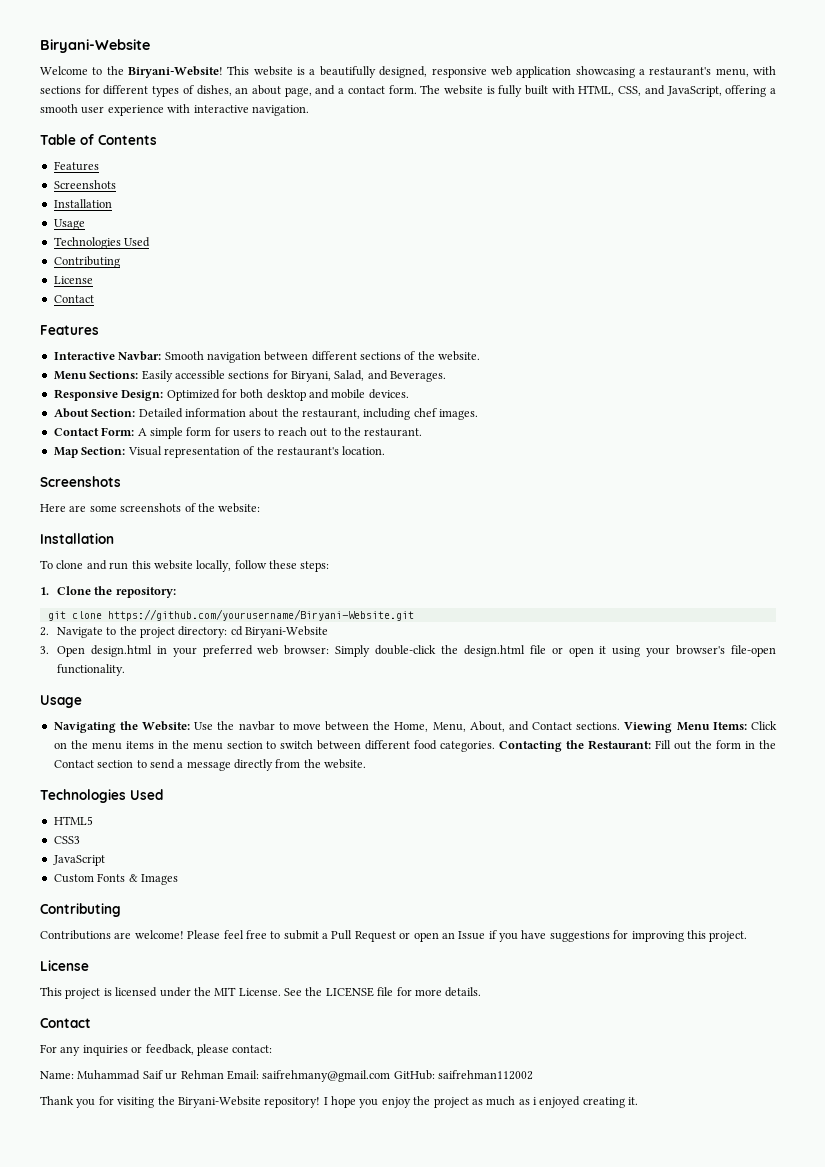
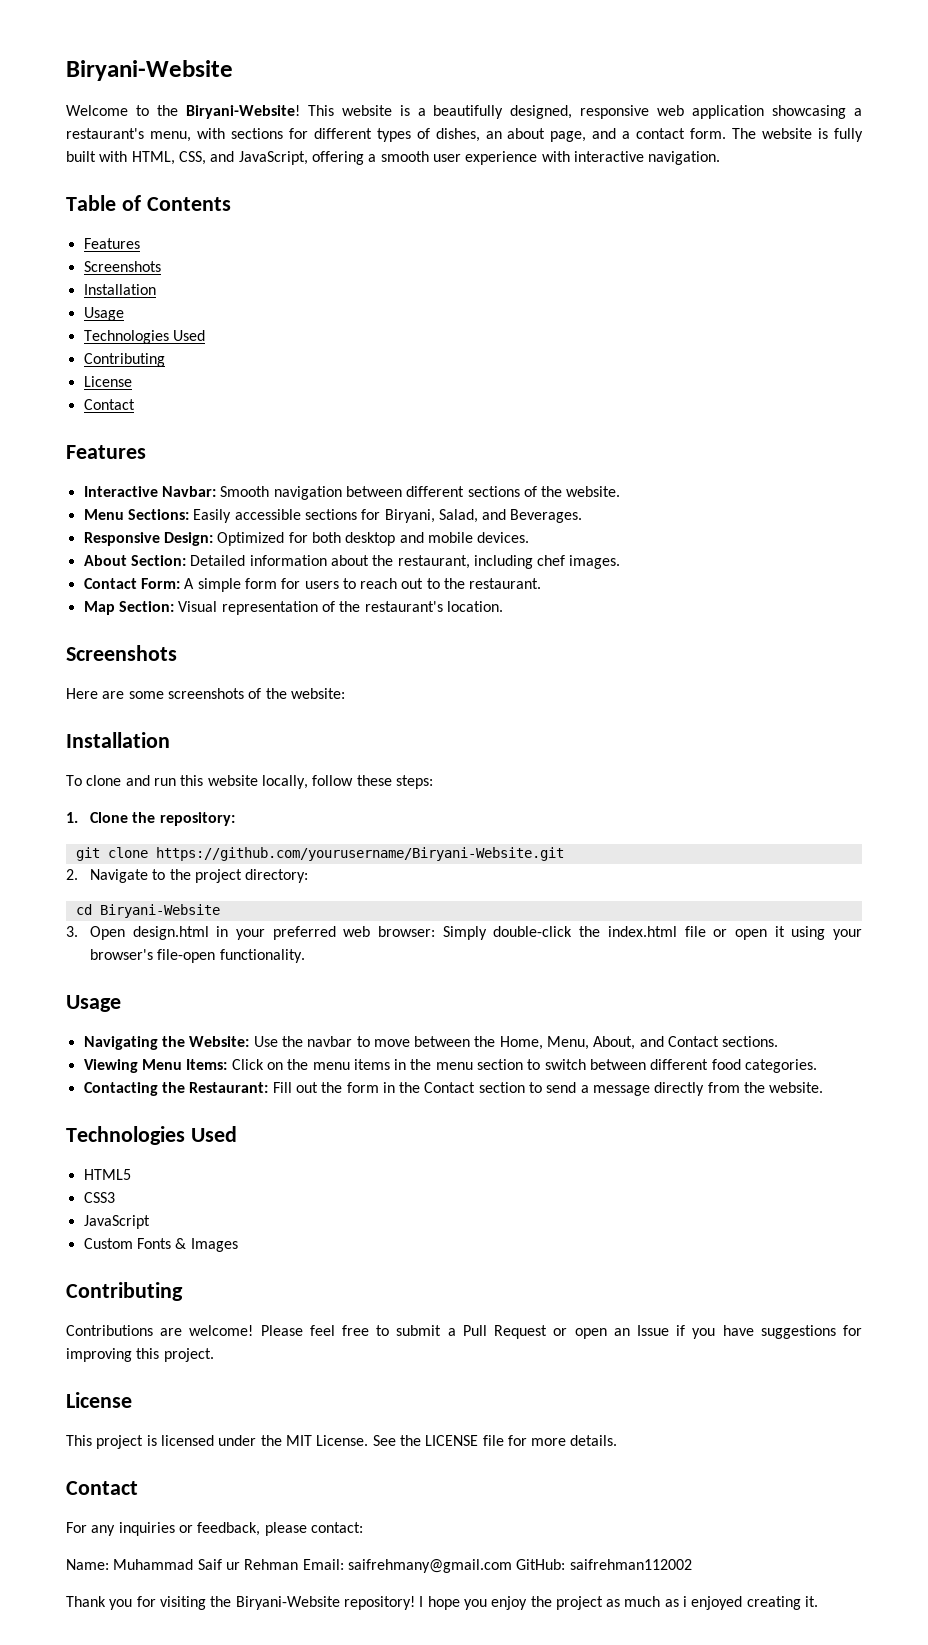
- 2. Navigate to the project directory: cd Biryani-Website
+ 2. Navigate to the project directory:
+ cd Biryani-Website
- 3. Open design.html in your preferred web browser: Simply double-click the design.html file or open it using your browser's file-open functionality.
+ 3. Open design.html in your preferred web browser: Simply double-click the index.html file or open it using your browser's file-open functionality.
- Navigating the Website: Use the navbar to move between the Home, Menu, About, and Contact sections. Viewing Menu Items: Click on the menu items in the menu section to switch between different food categories. Contacting the Restaurant: Fill out the form in the Contact section to send a message directly from the website.
+ Navigating the Website: Use the navbar to move between the Home, Menu, About, and Contact sections.
+ Viewing Menu Items: Click on the menu items in the menu section to switch between different food categories.
+ Contacting the Restaurant: Fill out the form in the Contact section to send a message directly from the website.

